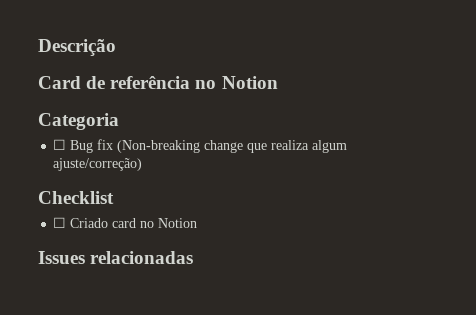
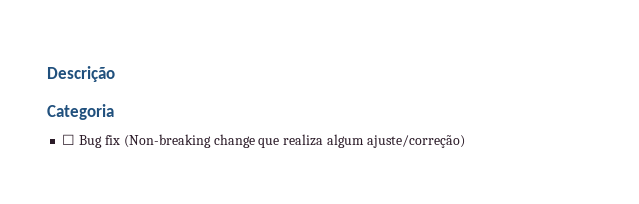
- Card de referência no Notion
- Checklist
- ☐ Criado card no Notion
- Issues relacionadas

